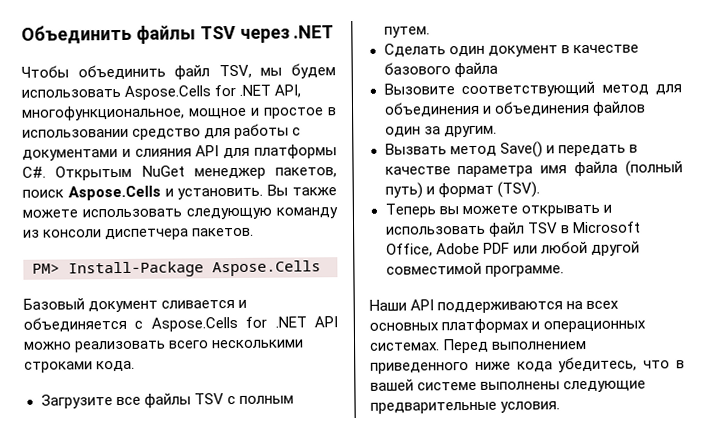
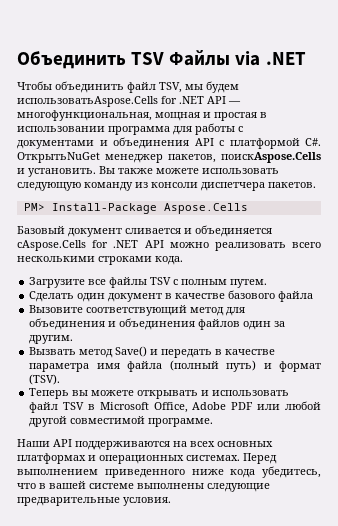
- Объединить файлы TSV через .NET
+ Объединить TSV Файлы via .NET
- Чтобы объединить файл TSV, мы будем использовать Aspose.Cells for .NET API, многофункциональное, мощное и простое в использовании средство для работы с документами и слияния API для платформы C#. Открытым NuGet менеджер пакетов, поиск Aspose.Cells и установить.
+ Чтобы объединить файл TSV, мы будем использоватьAspose.Cells for .NET API — многофункциональная, мощная и простая в использовании программа для работы с документами и объединения API с платформой C#. ОткрытьNuGet менеджер пакетов, поискAspose.Cells и установить.
- Базовый документ сливается и объединяется с Aspose.Cells for .NET API можно реализовать всего несколькими строками кода.
+ Базовый документ сливается и объединяется сAspose.Cells for .NET API можно реализовать всего несколькими строками кода.

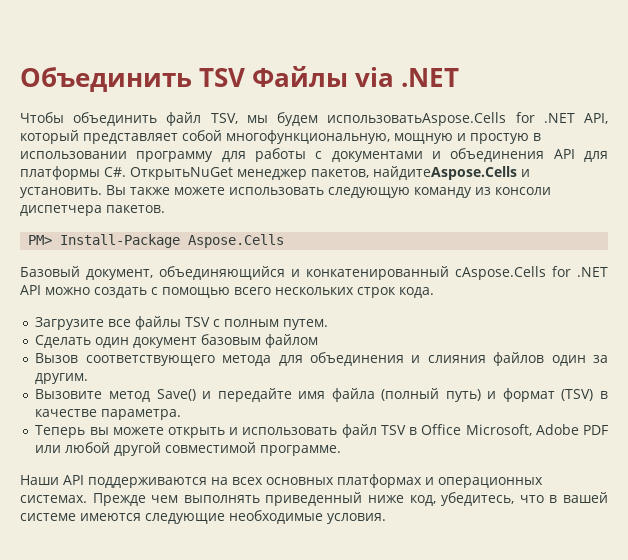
- Чтобы объединить файл TSV, мы будем использоватьAspose.Cells for .NET API — многофункциональная, мощная и простая в использовании программа для работы с документами и объединения API с платформой C#. ОткрытьNuGet менеджер пакетов, поискAspose.Cells и установить.
+ Чтобы объединить файл TSV, мы будем использоватьAspose.Cells for .NET API, который представляет собой многофункциональную, мощную и простую в использовании программу для работы с документами и объединения API для платформы C#. ОткрытьNuGet менеджер пакетов, найдитеAspose.Cells и установить.
- Базовый документ сливается и объединяется сAspose.Cells for .NET API можно реализовать всего несколькими строками кода.
+ Базовый документ, объединяющийся и конкатенированный сAspose.Cells for .NET API можно создать с помощью всего нескольких строк кода.
- Сделать один документ в качестве базового файла
- Вызовите соответствующий метод для объединения и объединения файлов один за другим.
+ Сделать один документ базовым файлом
+ Вызов соответствующего метода для объединения и слияния файлов один за другим.
- Вызвать метод Save() и передать в качестве параметра имя файла (полный путь) и формат (TSV).
+ Вызовите метод Save() и передайте имя файла (полный путь) и формат (TSV) в качестве параметра.
- Теперь вы можете открывать и использовать файл TSV в Microsoft Office, Adobe PDF или любой другой совместимой программе.
+ Теперь вы можете открыть и использовать файл TSV в Office Microsoft, Adobe PDF или любой другой совместимой программе.
- Перед выполнением приведенного ниже кода убедитесь, что в вашей системе выполнены следующие предварительные условия.
+ Прежде чем выполнять приведенный ниже код, убедитесь, что в вашей системе имеются следующие необходимые условия.

